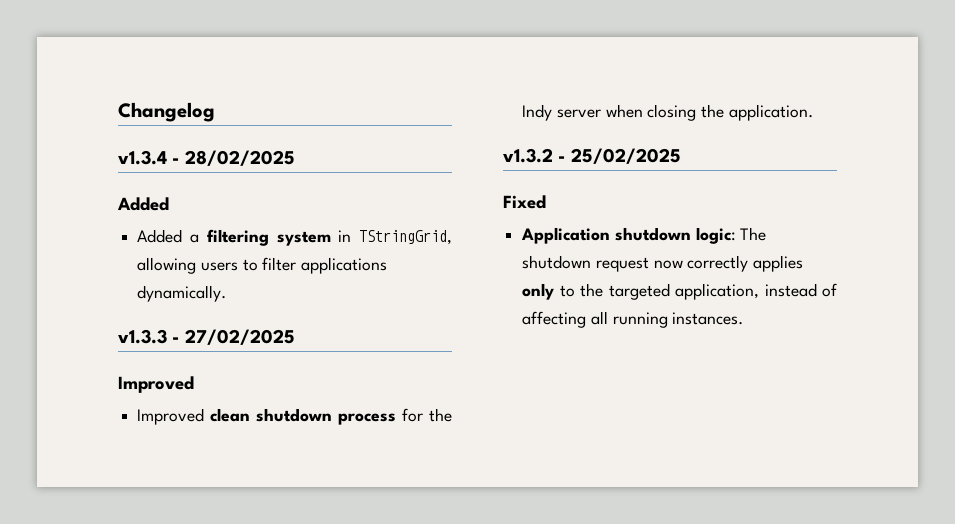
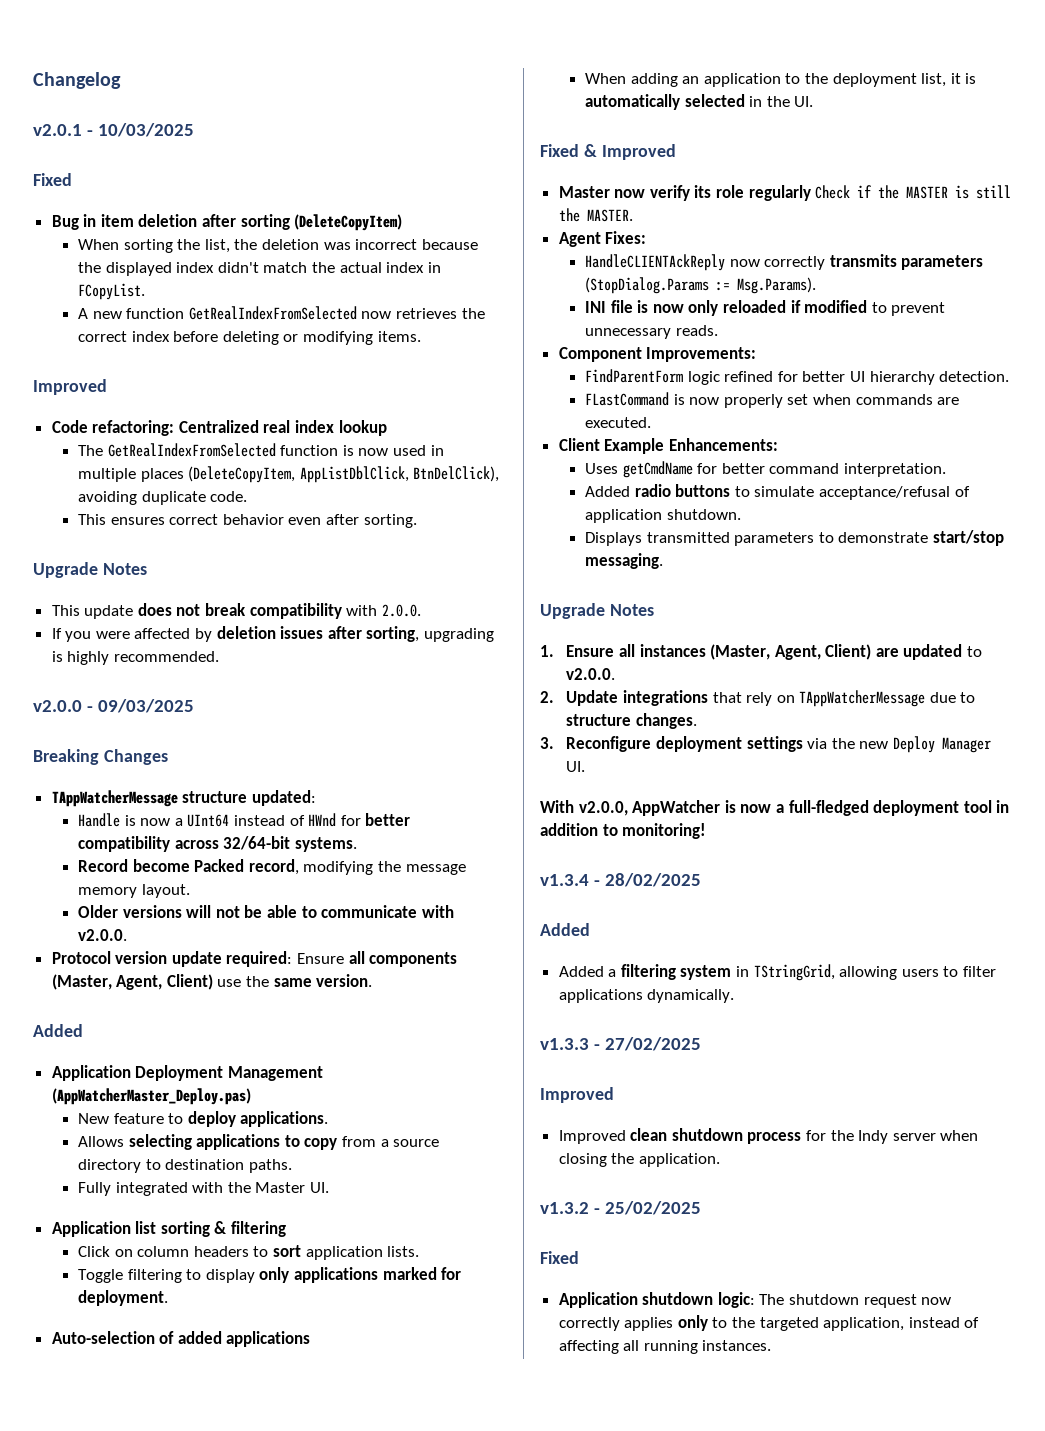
+ v2.0.1 - 10/03/2025
+ Fixed
+ Bug in item deletion after sorting (DeleteCopyItem)
+ When sorting the list, the deletion was incorrect because the displayed index didn't match the actual index in FCopyList.
+ A new function GetRealIndexFromSelected now retrieves the correct index before deleting or modifying items.
+ Improved
+ Code refactoring: Centralized real index lookup
+ The GetRealIndexFromSelected function is now used in multiple places (DeleteCopyItem, AppListDblClick, BtnDelClick), avoiding duplicate code.
+ This ensures correct behavior even after sorting.
+ Upgrade Notes
+ This update does not break compatibility with 2.0.0.
+ If you were affected by deletion issues after sorting, upgrading is highly recommended.
+ v2.0.0 - 09/03/2025
+ Breaking Changes
+ TAppWatcherMessage structure updated:
+ Handle is now a UInt64 instead of HWnd for better compatibility across 32/64-bit systems.
+ Record become Packed record, modifying the message memory layout.
+ Older versions will not be able to communicate with v2.0.0.
+ Protocol version update required: Ensure all components (Master, Agent, Client) use the same version.
+ Added
+ Application Deployment Management (AppWatcherMaster_Deploy.pas)
+ New feature to deploy applications.
+ Allows selecting applications to copy from a source directory to destination paths.
+ Fully integrated with the Master UI.
+ Application list sorting & filtering
+ Click on column headers to sort application lists.
+ Toggle filtering to display only applications marked for deployment.
+ Auto-selection of added applications
+ When adding an application to the deployment list, it is automatically selected in the UI.
+ Fixed & Improved
+ Master now verify its role regularly Check if the MASTER is still the MASTER.
+ Agent Fixes:
+ HandleCLIENTAckReply now correctly transmits parameters (StopDialog.Params := Msg.Params).
+ INI file is now only reloaded if modified to prevent unnecessary reads.
+ Component Improvements:
+ FindParentForm logic refined for better UI hierarchy detection.
+ FLastCommand is now properly set when commands are executed.
+ Client Example Enhancements:
+ Uses getCmdName for better command interpretation.
+ Added radio buttons to simulate acceptance/refusal of application shutdown.
+ Displays transmitted parameters to demonstrate start/stop messaging.
+ Upgrade Notes
+ 1. Ensure all instances (Master, Agent, Client) are updated to v2.0.0.
+ 2. Update integrations that rely on TAppWatcherMessage due to structure changes.
+ 3. Reconfigure deployment settings via the new Deploy Manager UI.
+ With v2.0.0, AppWatcher is now a full-fledged deployment tool in addition to monitoring!

